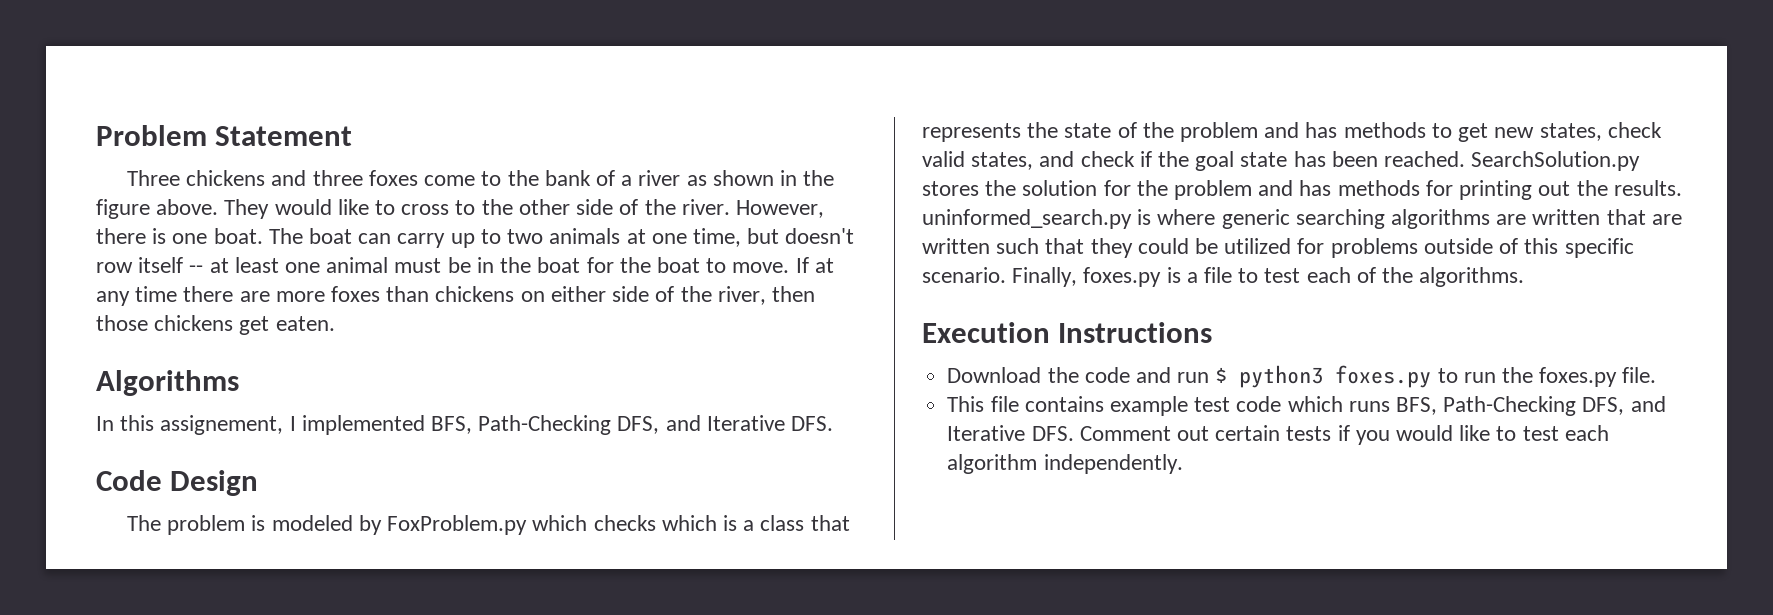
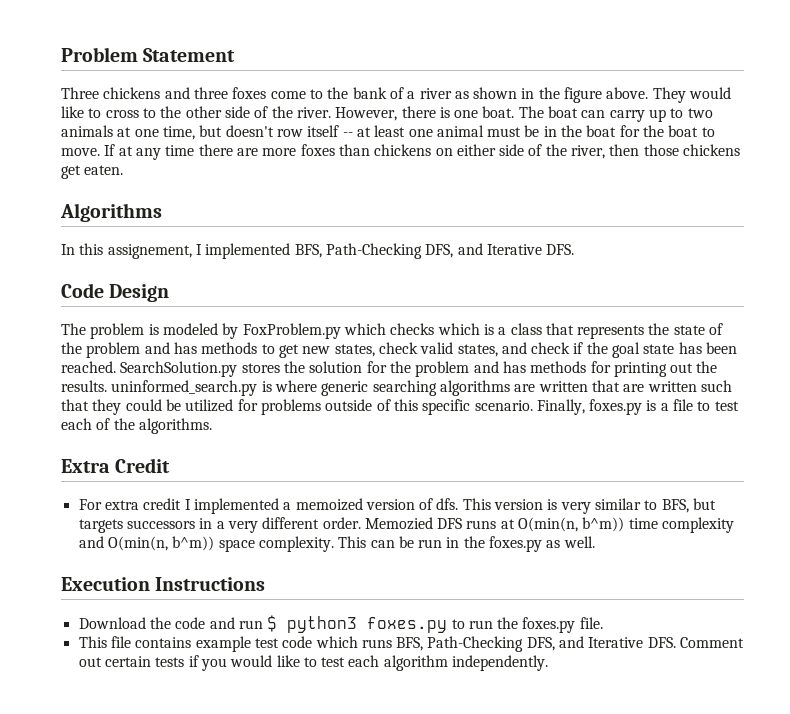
+ Extra Credit
+ For extra credit I implemented a memoized version of dfs. This version is very similar to BFS, but targets successors in a very different order. Memozied DFS runs at O(min(n, b^m)) time complexity and O(min(n, b^m)) space complexity. This can be run in the foxes.py as well.

